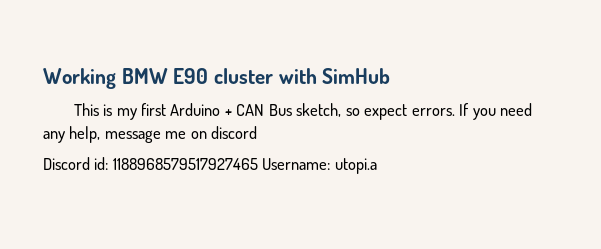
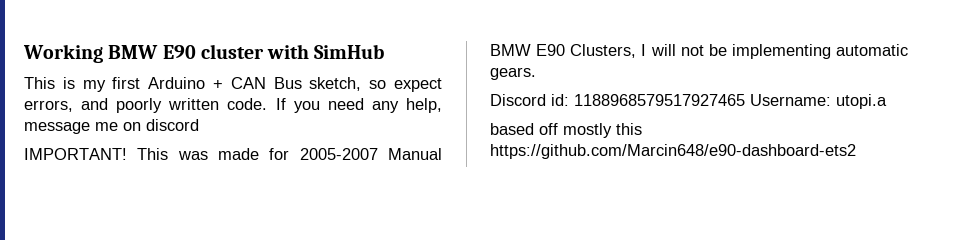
- This is my first Arduino + CAN Bus sketch, so expect errors.
+ This is my first Arduino + CAN Bus sketch, so expect errors, and poorly written code.
+ IMPORTANT! This was made for 2005-2007 Manual BMW E90 Clusters, I will not be implementing automatic gears.
+ based off mostly this https://github.com/Marcin648/e90-dashboard-ets2

